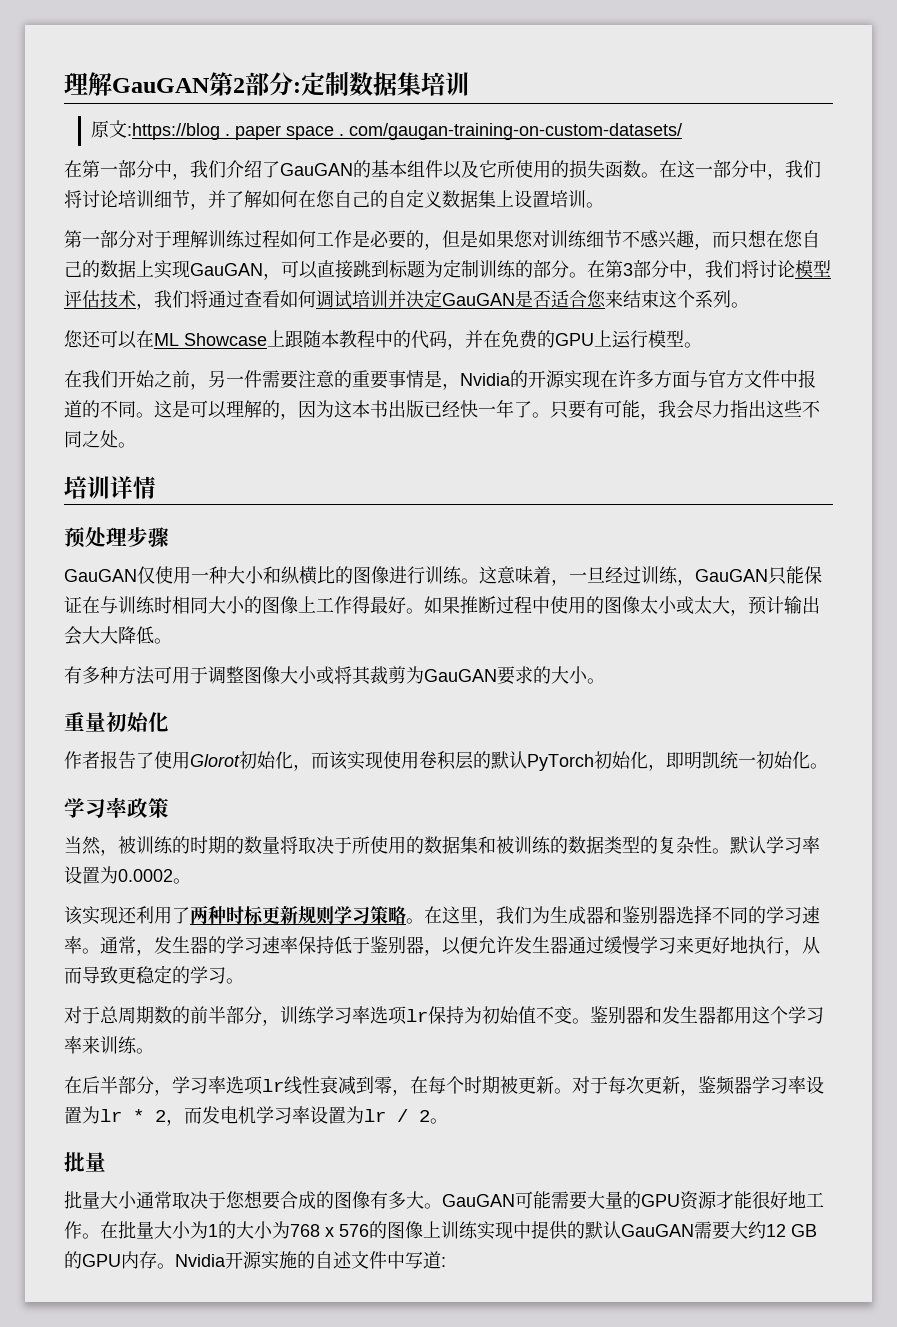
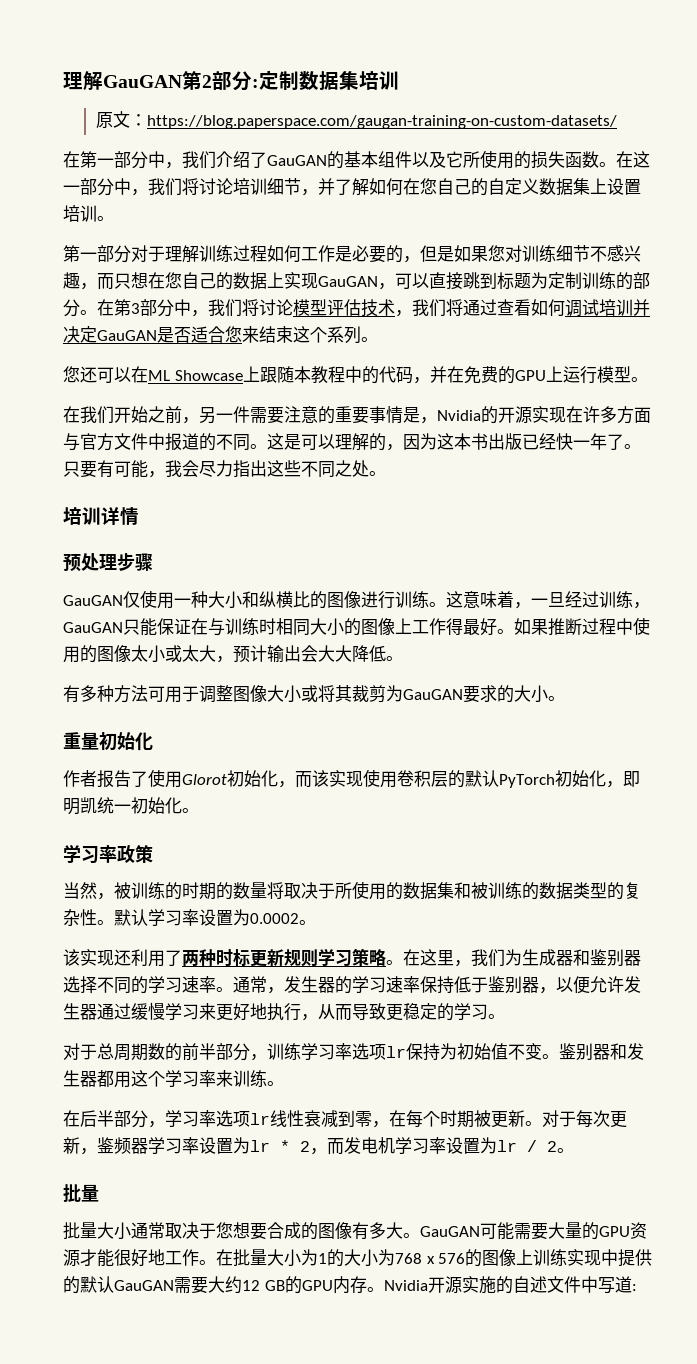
- 原文:https://blog . paper space . com/gaugan-training-on-custom-datasets/
+ 原文：https://blog.paperspace.com/gaugan-training-on-custom-datasets/

